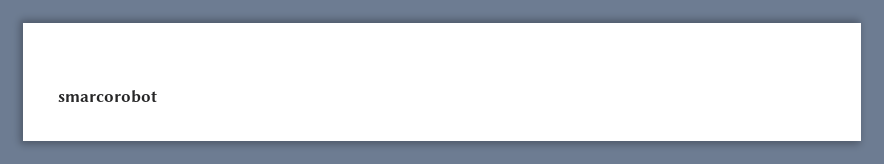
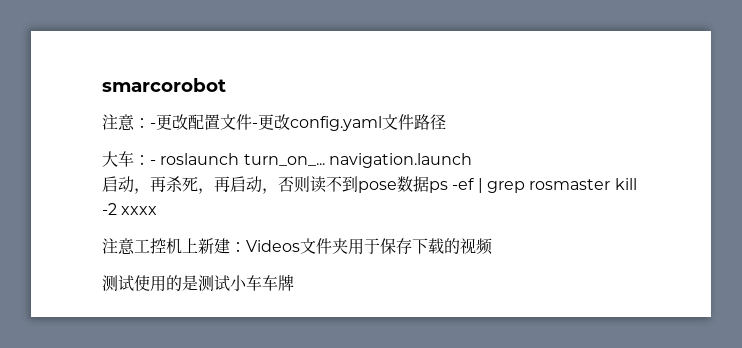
+ 注意：-更改配置文件-更改config.yaml文件路径
+ 大车：- roslaunch turn_on_... navigation.launch
+ 启动，再杀死，再启动，否则读不到pose数据ps -ef | grep rosmaster kill -2 xxxx
+ 注意工控机上新建：Videos文件夹用于保存下载的视频
+ 测试使用的是测试小车车牌

